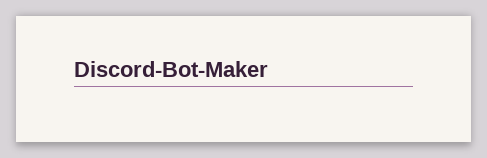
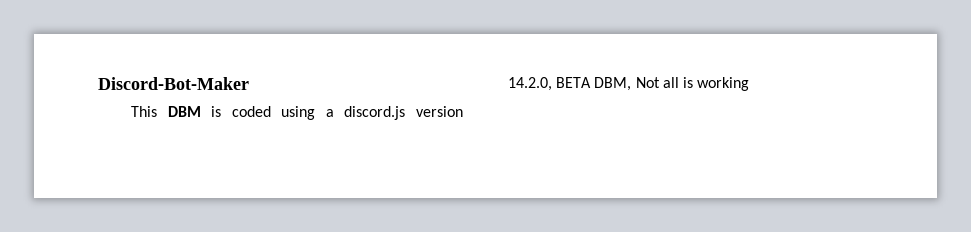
+ This DBM is coded using a discord.js version 14.2.0, BETA DBM, Not all is working

